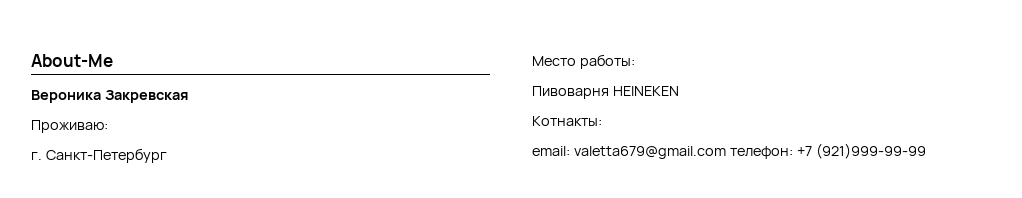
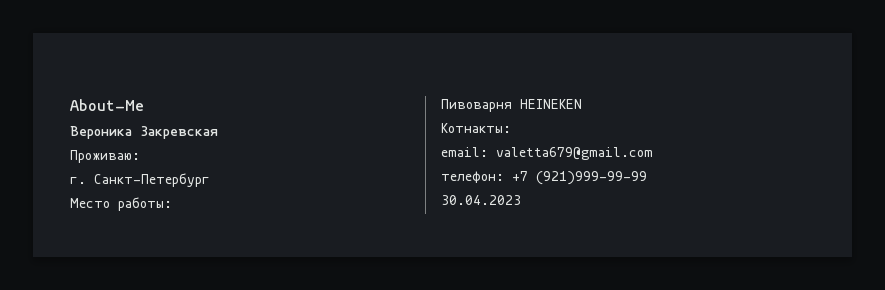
- email: valetta679@gmail.com телефон: +7 (921)999-99-99
+ email: valetta679@gmail.com
+ телефон: +7 (921)999-99-99
+ 30.04.2023

